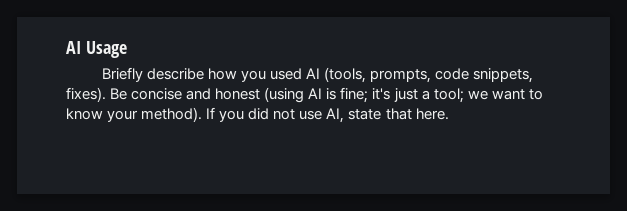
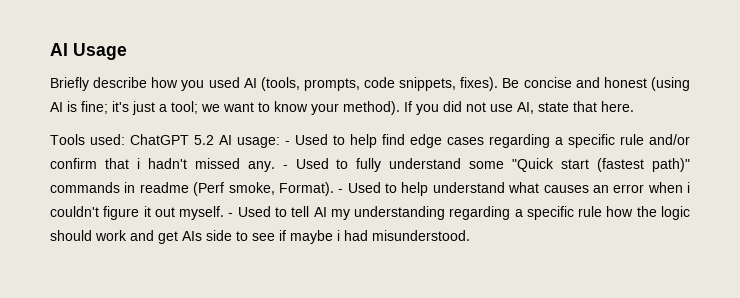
+ Tools used: ChatGPT 5.2 AI usage: - Used to help find edge cases regarding a specific rule and/or confirm that i hadn't missed any. - Used to fully understand some "Quick start (fastest path)" commands in readme (Perf smoke, Format). - Used to help understand what causes an error when i couldn't figure it out myself. - Used to tell AI my understanding regarding a specific rule how the logic should work and get AIs side to see if maybe i had misunderstood.

